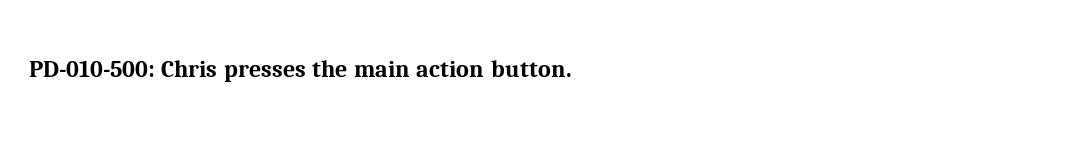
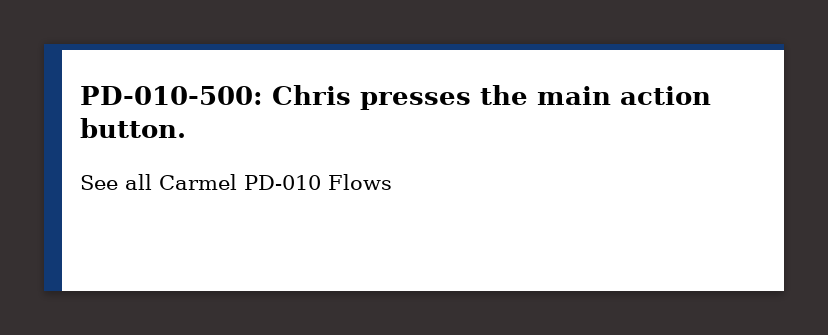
+ See all Carmel PD-010 Flows

